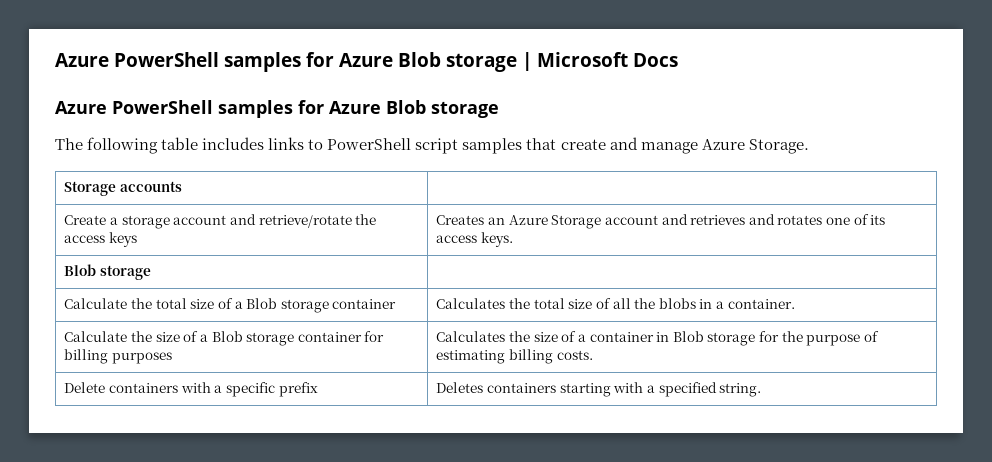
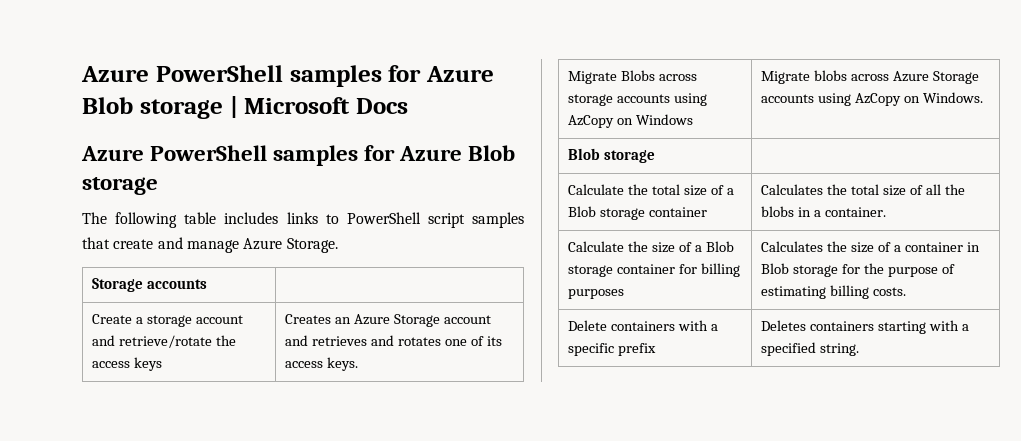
+ Migrate Blobs across storage accounts using AzCopy on Windows | Migrate blobs across Azure Storage accounts using AzCopy on Windows.

